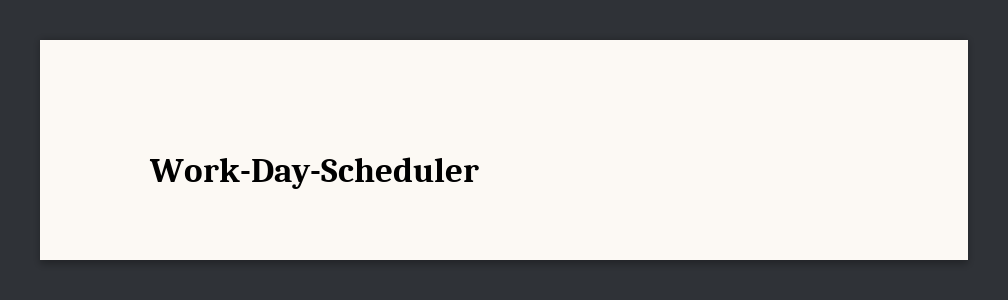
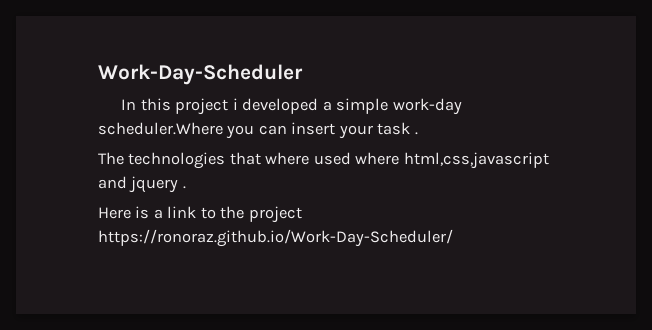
+ In this project i developed a simple work-day scheduler.Where you can insert your task .
+ The technologies that where used where html,css,javascript and jquery .
+ Here is a link to the project https://ronoraz.github.io/Work-Day-Scheduler/

